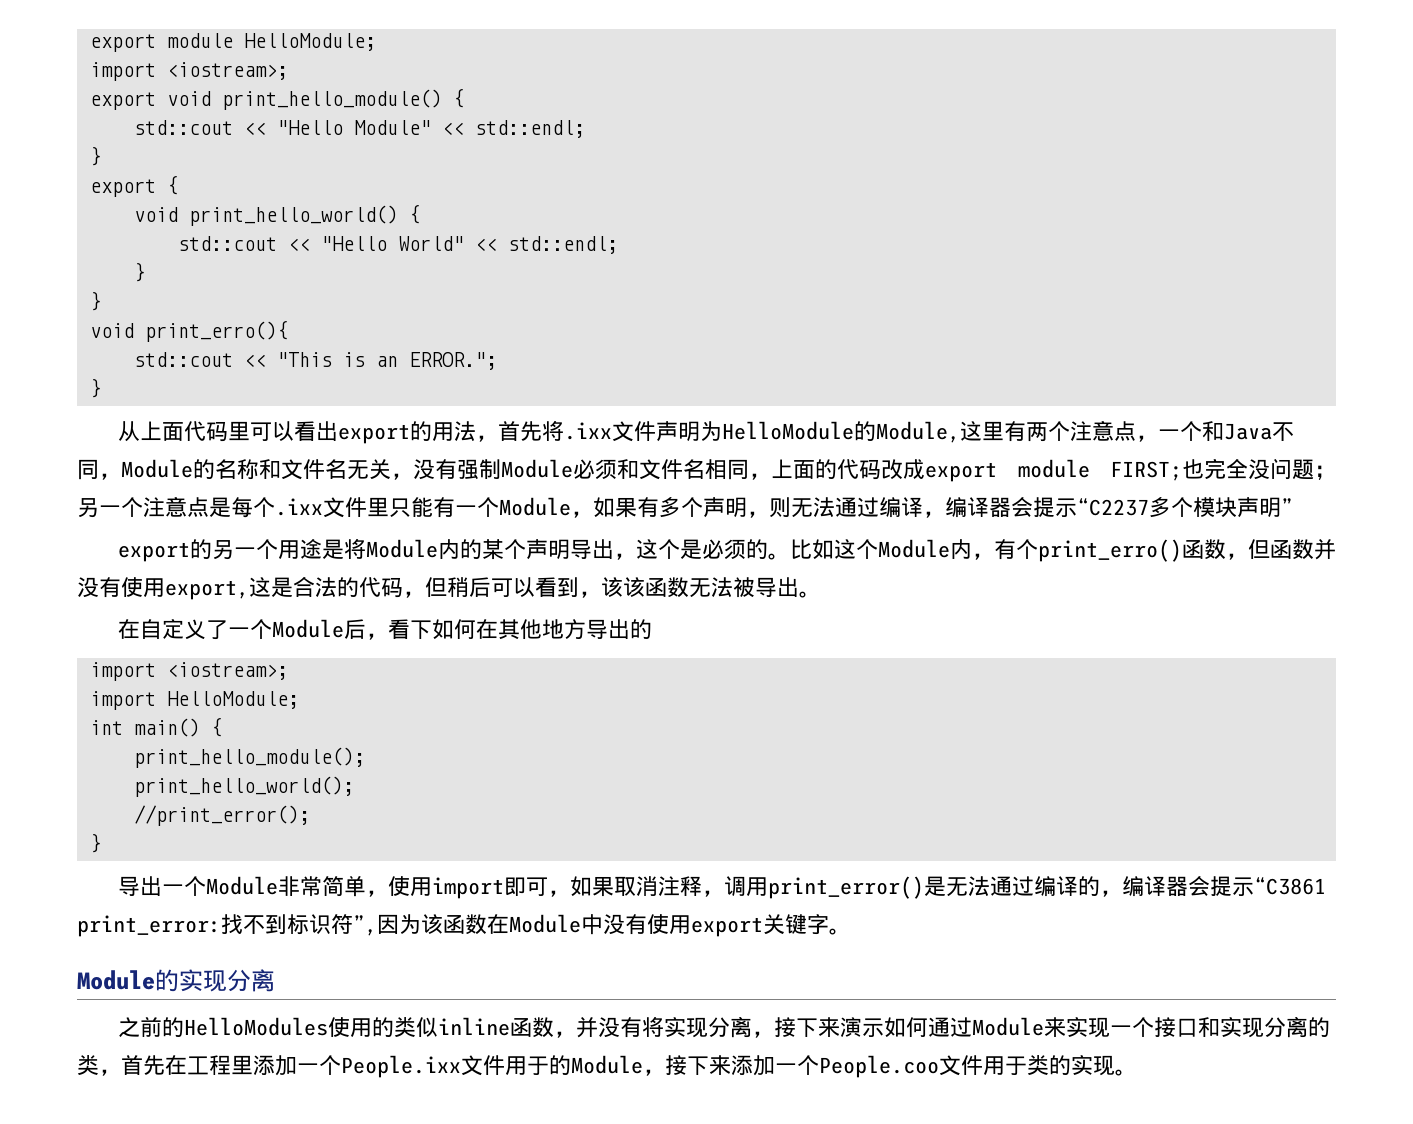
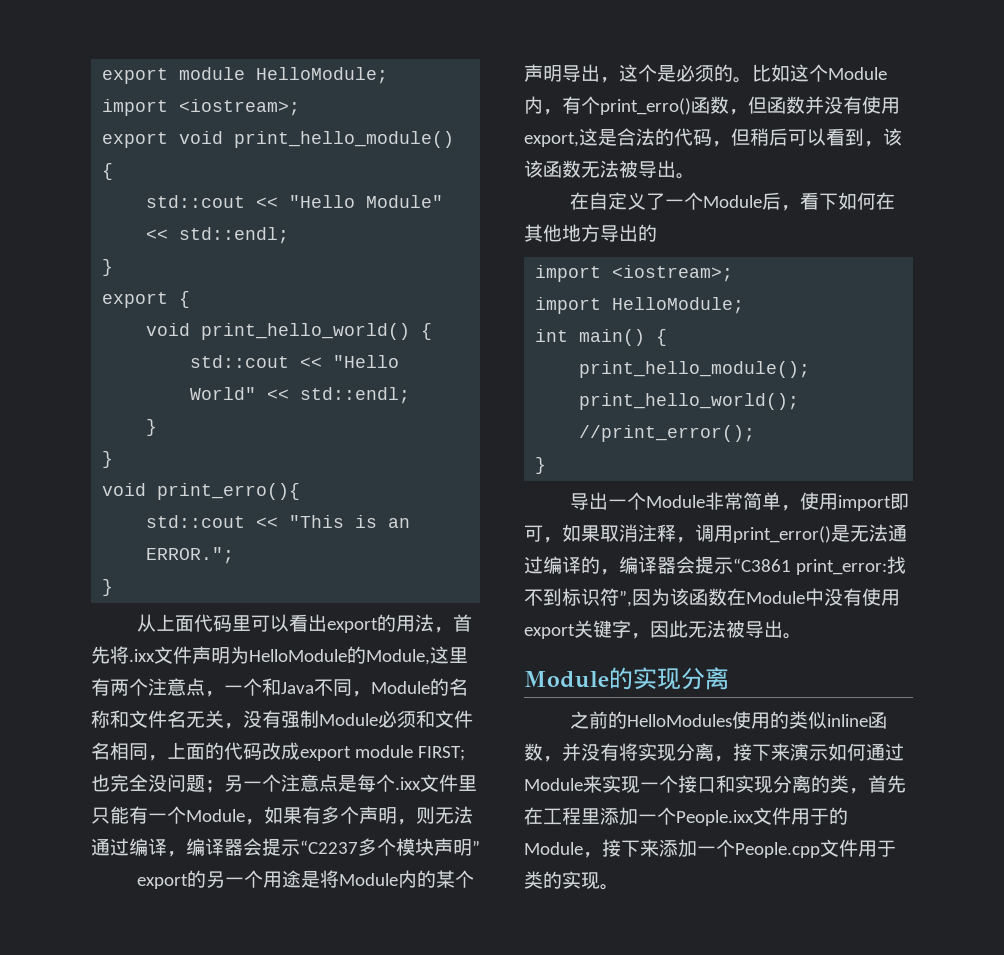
- 导出一个Module非常简单，使用import即可，如果取消注释，调用print_error()是无法通过编译的，编译器会提示“C3861 print_error:找不到标识符”,因为该函数在Module中没有使用export关键字。
+ 导出一个Module非常简单，使用import即可，如果取消注释，调用print_error()是无法通过编译的，编译器会提示“C3861 print_error:找不到标识符”,因为该函数在Module中没有使用export关键字，因此无法被导出。
- 之前的HelloModules使用的类似inline函数，并没有将实现分离，接下来演示如何通过Module来实现一个接口和实现分离的类，首先在工程里添加一个People.ixx文件用于的Module，接下来添加一个People.coo文件用于类的实现。
+ 之前的HelloModules使用的类似inline函数，并没有将实现分离，接下来演示如何通过Module来实现一个接口和实现分离的类，首先在工程里添加一个People.ixx文件用于的Module，接下来添加一个People.cpp文件用于类的实现。

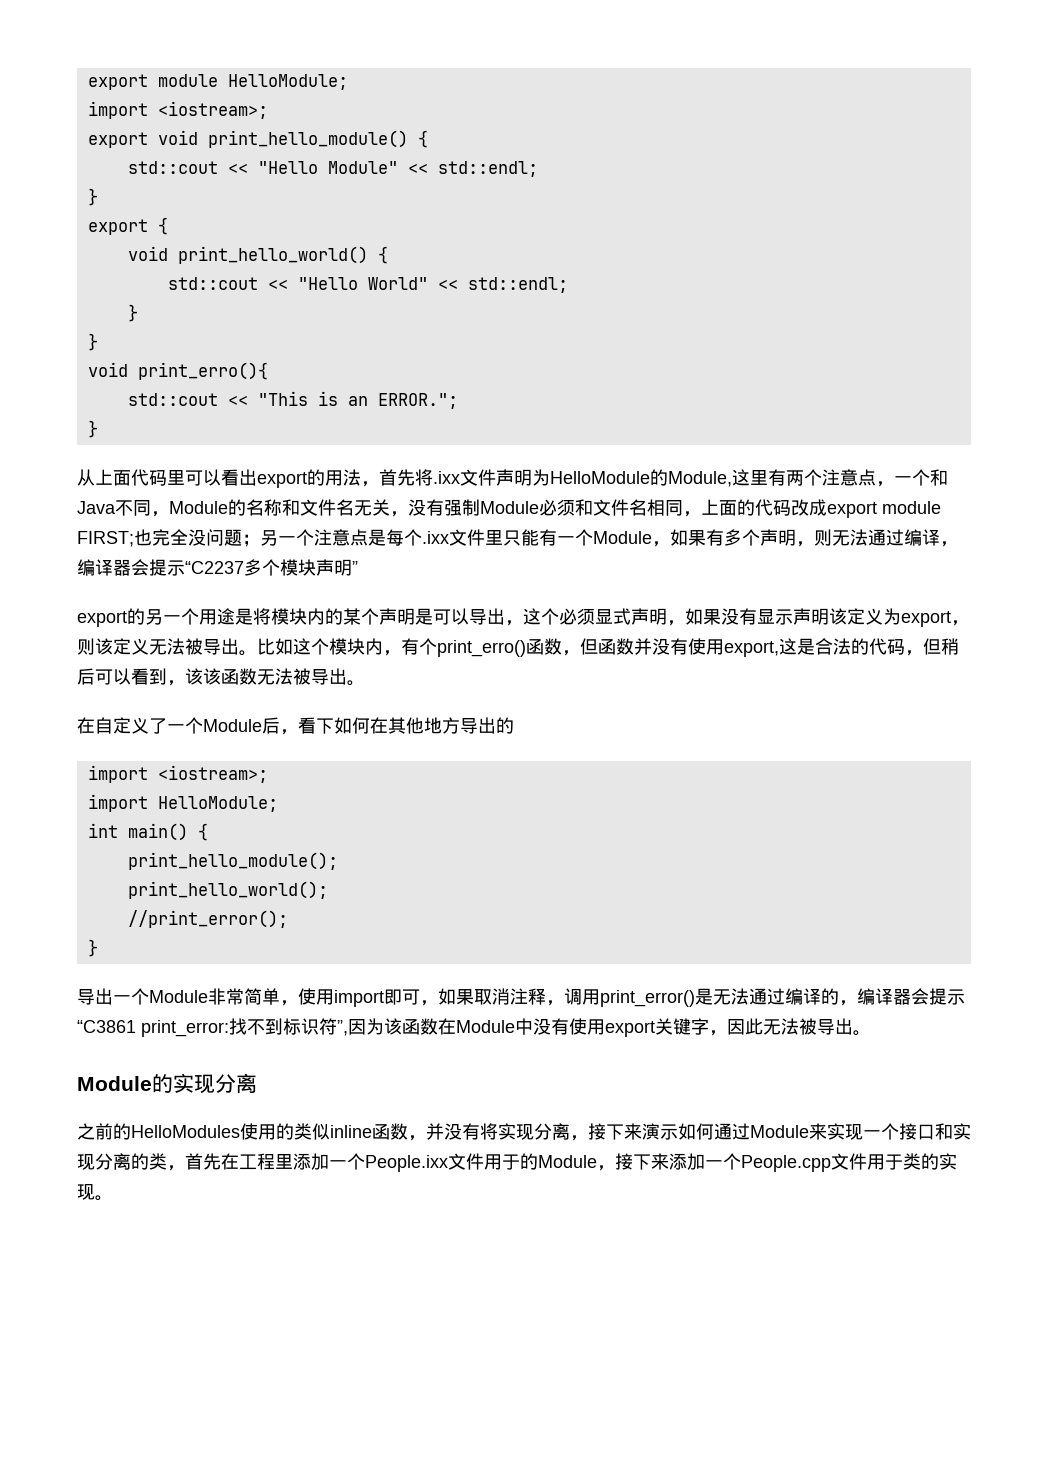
- export的另一个用途是将Module内的某个声明导出，这个是必须的。
+ export的另一个用途是将模块内的某个声明是可以导出，这个必须显式声明，如果没有显示声明该定义为export，则该定义无法被导出。
- 比如这个Module内，有个print_erro()函数，但函数并没有使用export,这是合法的代码，但稍后可以看到，该该函数无法被导出。
+ 比如这个模块内，有个print_erro()函数，但函数并没有使用export,这是合法的代码，但稍后可以看到，该该函数无法被导出。

